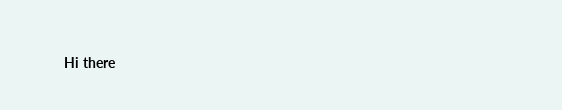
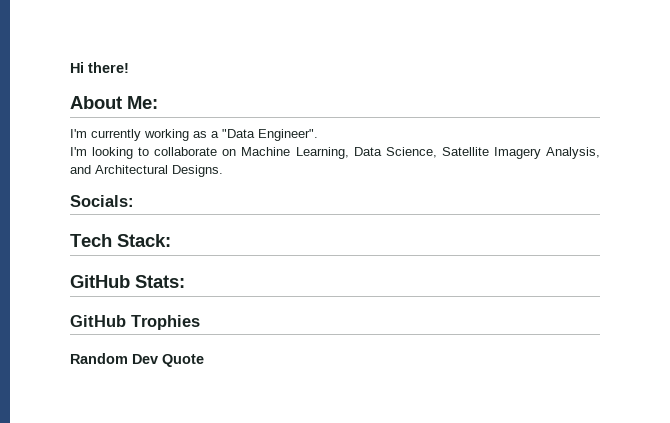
- Hi there
+ Hi there!
+ About Me:
+ I'm currently working as a "Data Engineer".
+ I'm looking to collaborate on Machine Learning, Data Science, Satellite Imagery Analysis, and Architectural Designs.
+ Socials:
+ Tech Stack:
+ GitHub Stats:
+ GitHub Trophies
+ Random Dev Quote

